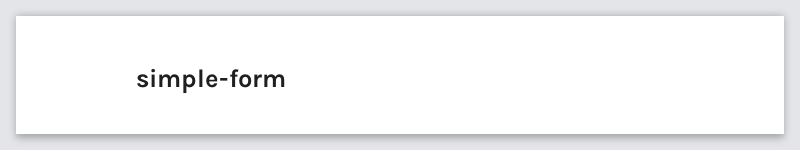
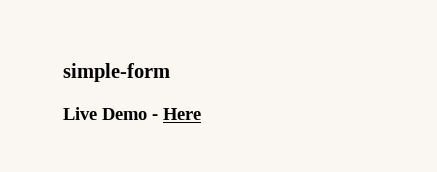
+ Live Demo - Here

